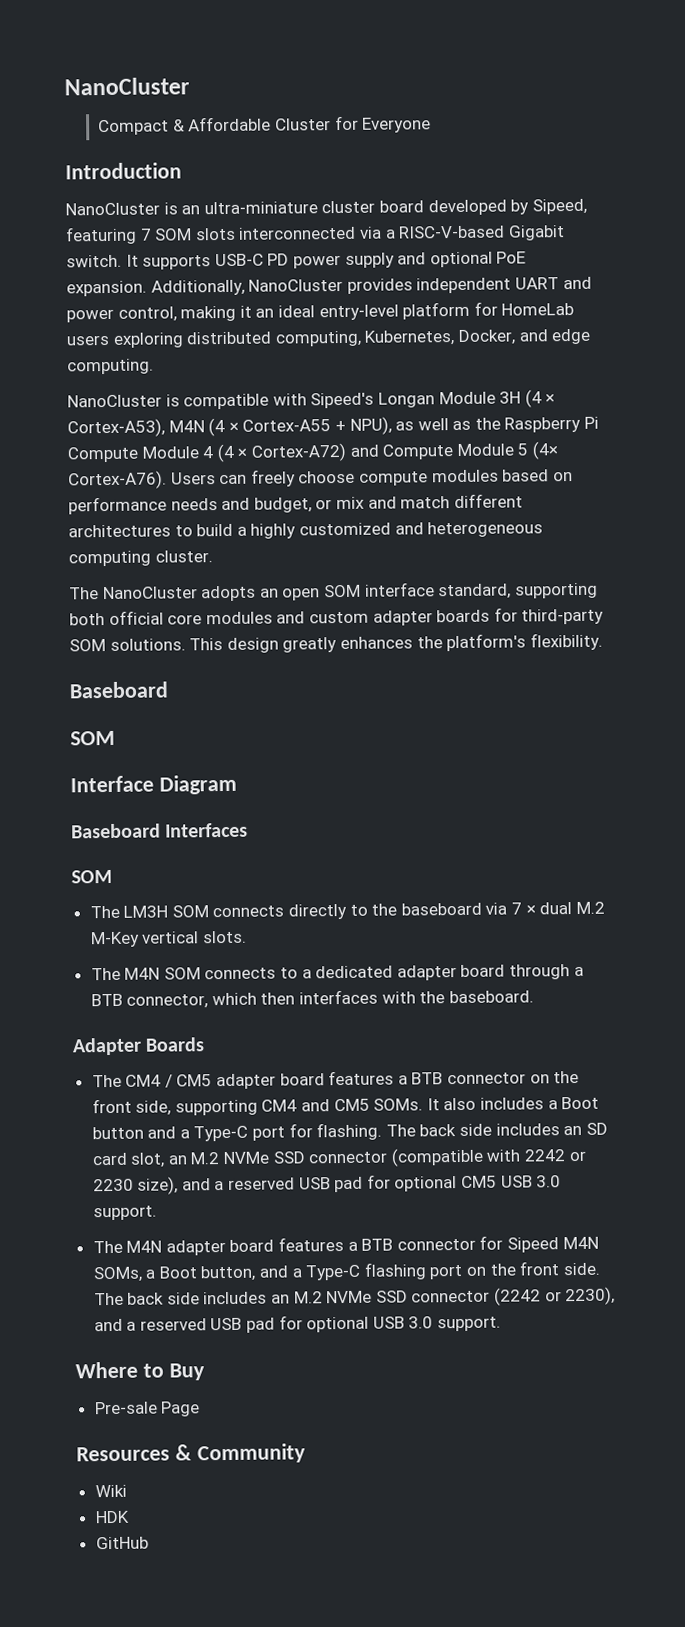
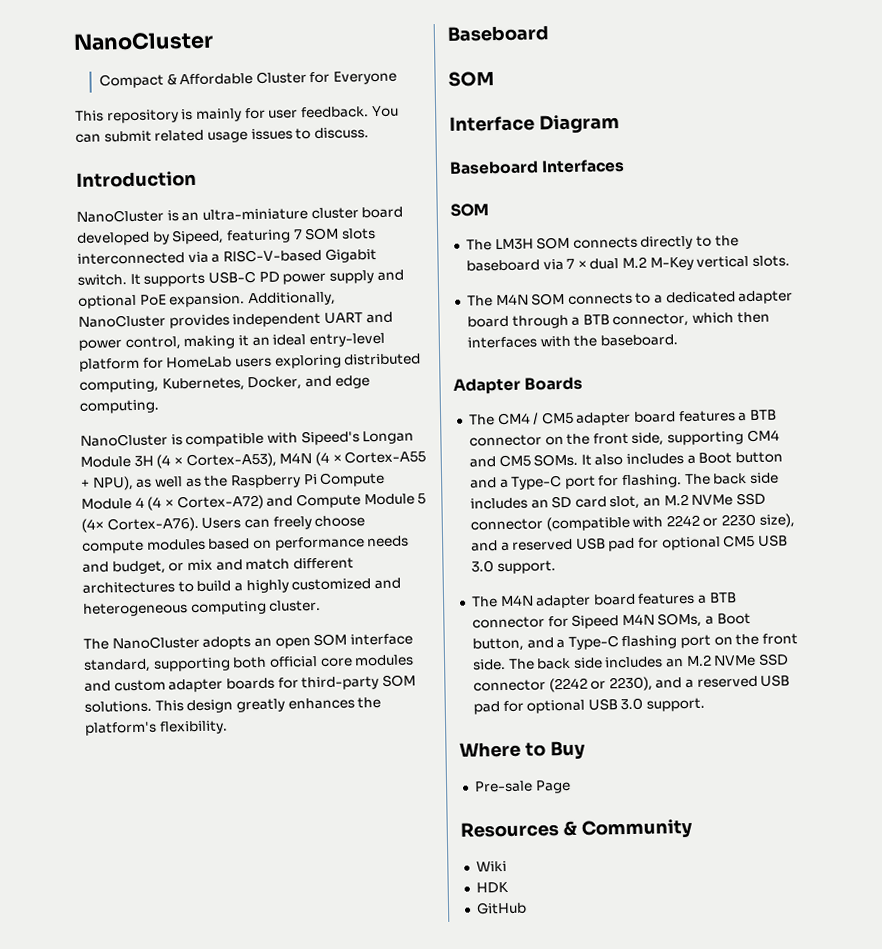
+ This repository is mainly for user feedback. You can submit related usage issues to discuss.

